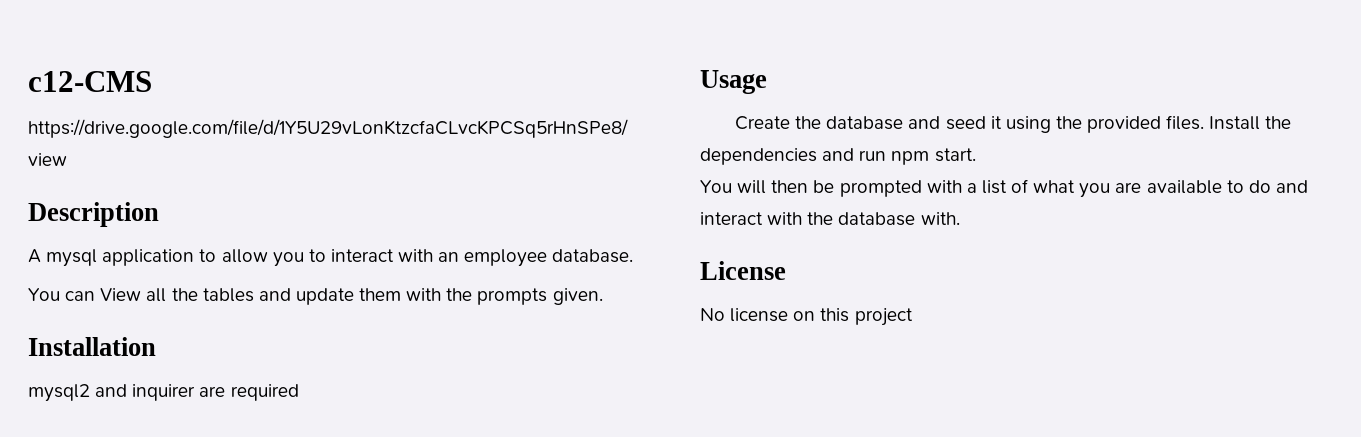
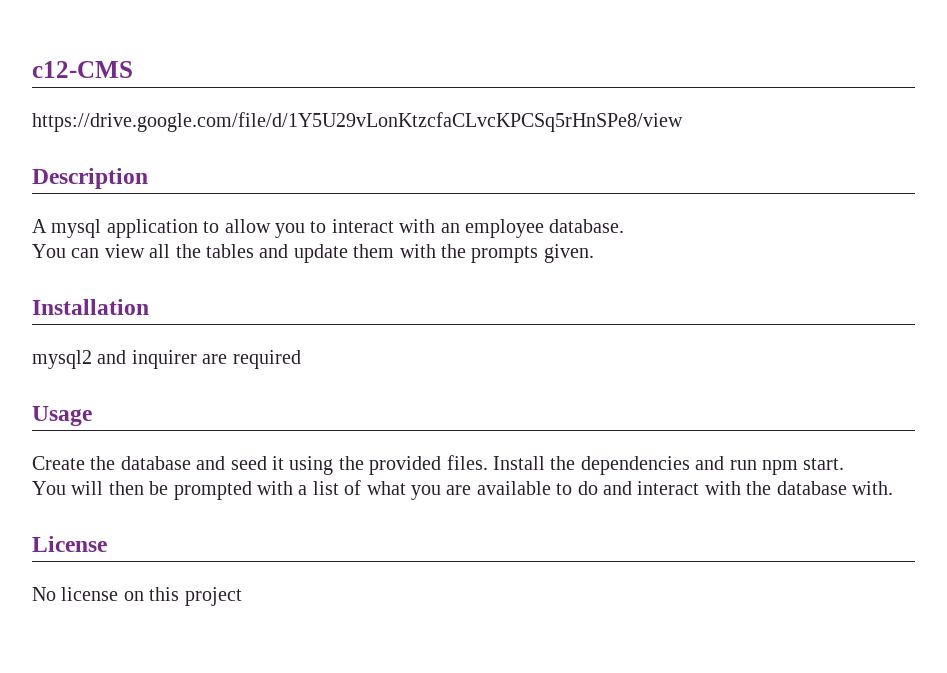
- You can View all the tables and update them with the prompts given.
+ You can view all the tables and update them with the prompts given.

